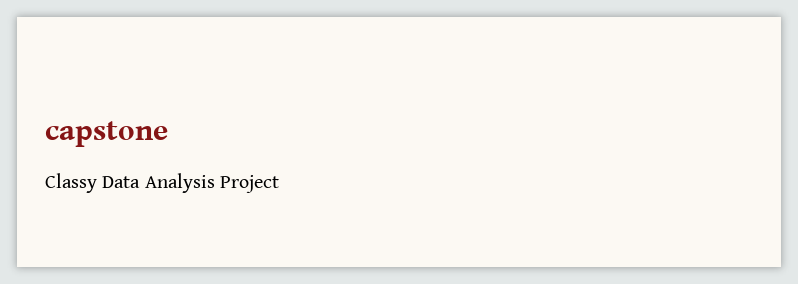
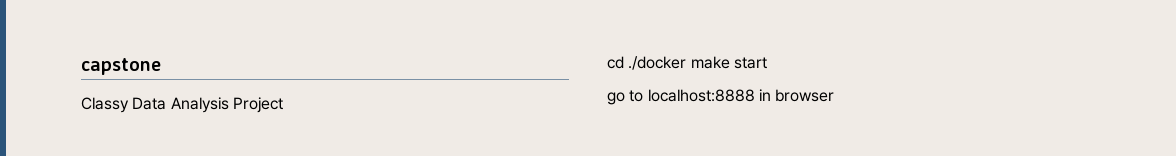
+ cd ./docker make start
+ go to localhost:8888 in browser

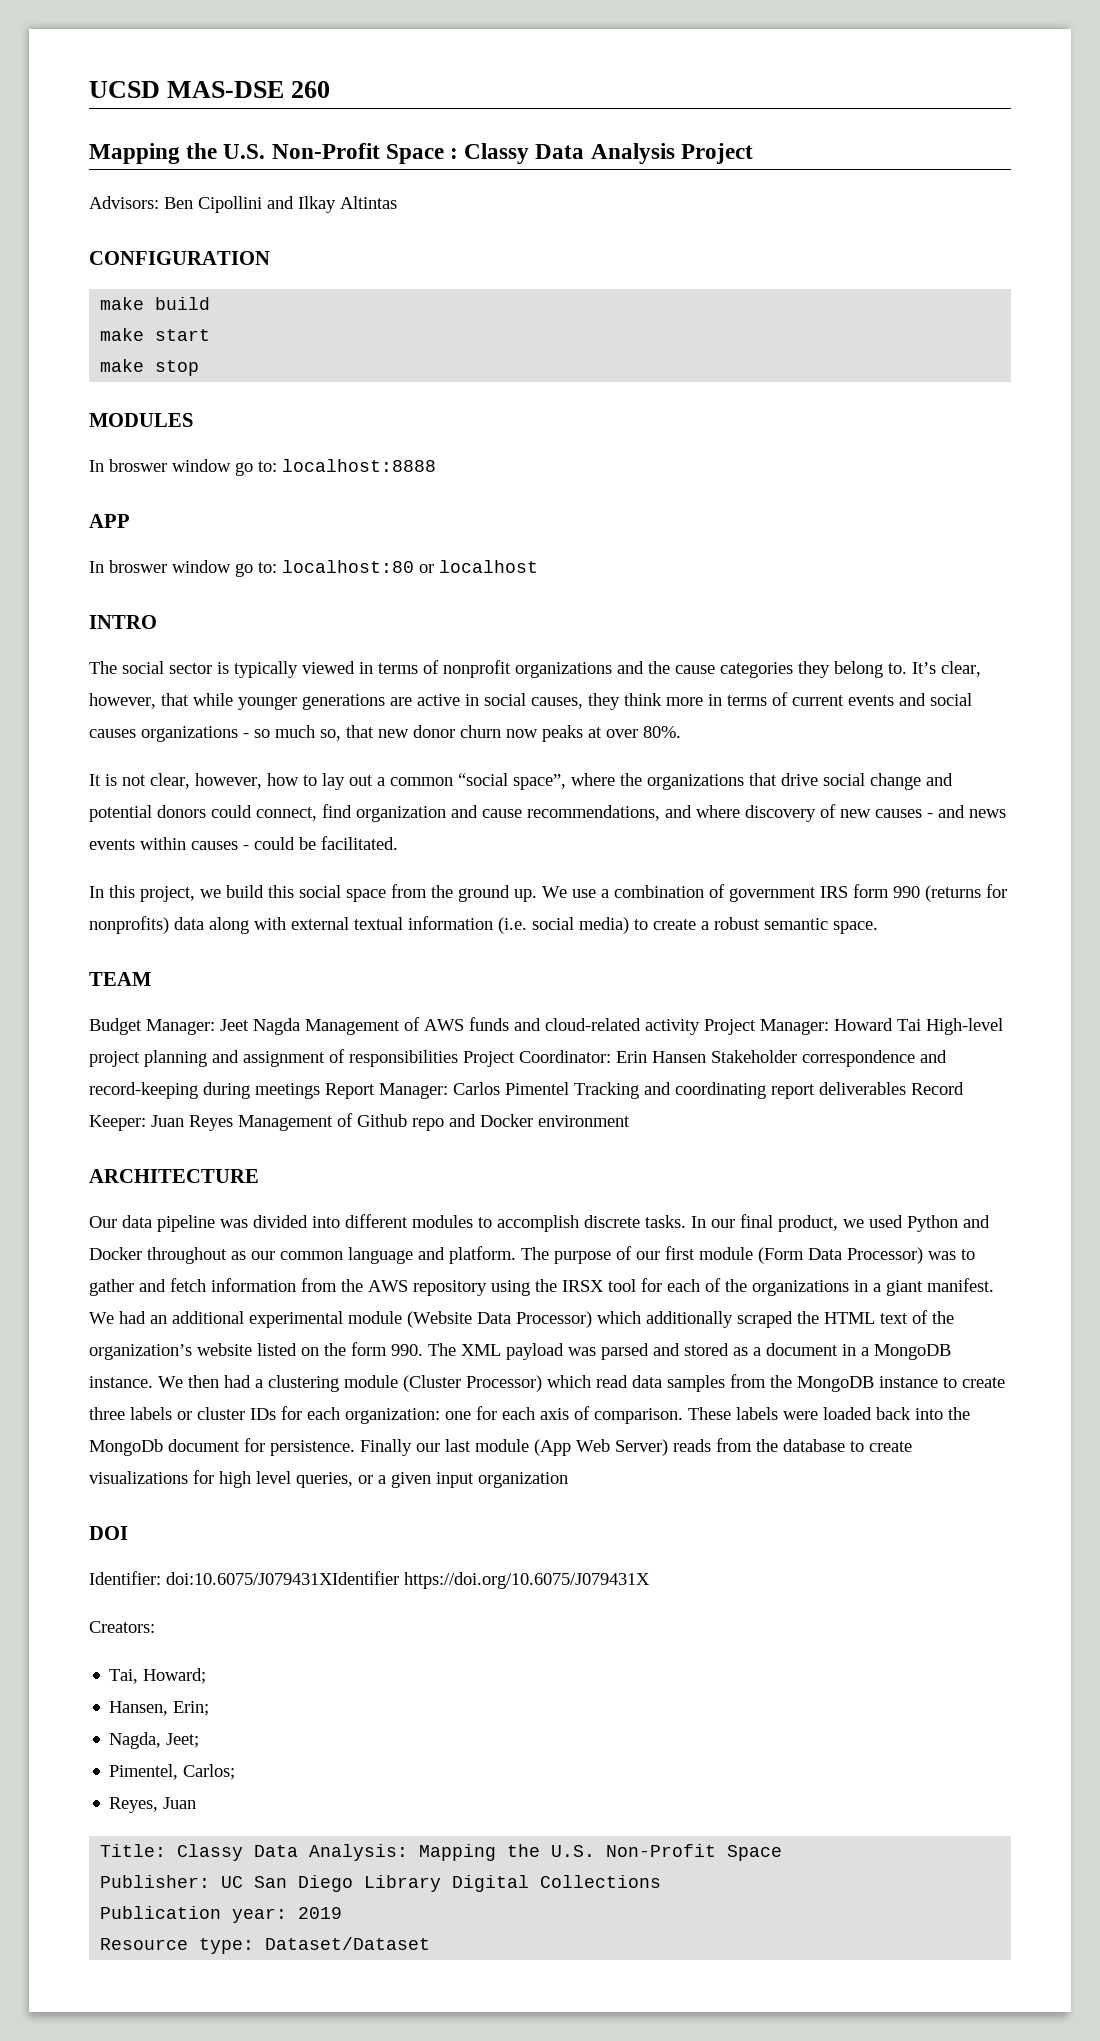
- capstone
- Classy Data Analysis Project
- cd ./docker make start
- go to localhost:8888 in browser
+ UCSD MAS-DSE 260
+ Mapping the U.S. Non-Profit Space : Classy Data Analysis Project
+ Advisors: Ben Cipollini and Ilkay Altintas
+ CONFIGURATION
+ make build
+ make start
+ make stop
+ MODULES
+ In broswer window go to: localhost:8888
+ APP
+ In broswer window go to: localhost:80 or localhost
+ INTRO
+ The social sector is typically viewed in terms of nonprofit organizations and the cause categories they belong to. It’s clear, however, that while younger generations are active in social causes, they think more in terms of current events and social causes organizations - so much so, that new donor churn now peaks at over 80%.
+ It is not clear, however, how to lay out a common “social space”, where the organizations that drive social change and potential donors could connect, find organization and cause recommendations, and where discovery of new causes - and news events within causes - could be facilitated.
+ In this project, we build this social space from the ground up. We use a combination of government IRS form 990 (returns for nonprofits) data along with external textual information (i.e. social media) to create a robust semantic space.
+ TEAM
+ Budget Manager: Jeet Nagda Management of AWS funds and cloud-related activity Project Manager: Howard Tai High-level project planning and assignment of responsibilities Project Coordinator: Erin Hansen Stakeholder correspondence and record-keeping during meetings Report Manager: Carlos Pimentel Tracking and coordinating report deliverables Record Keeper: Juan Reyes Management of Github repo and Docker environment
+ ARCHITECTURE
+ Our data pipeline was divided into different modules to accomplish discrete tasks. In our final product, we used Python and Docker throughout as our common language and platform. The purpose of our first module (Form Data Processor) was to gather and fetch information from the AWS repository using the IRSX tool for each of the organizations in a giant manifest. We had an additional experimental module (Website Data Processor) which additionally scraped the HTML text of the organization’s website listed on the form 990. The XML payload was parsed and stored as a document in a MongoDB instance. We then had a clustering module (Cluster Processor) which read data samples from the MongoDB instance to create three labels or cluster IDs for each organization: one for each axis of comparison. These labels were loaded back into the MongoDb document for persistence. Finally our last module (App Web Server) reads from the database to create visualizations for high level queries, or a given input organization
+ DOI
+ Identifier: doi:10.6075/J079431XIdentifier https://doi.org/10.6075/J079431X
+ Creators:
+ Tai, Howard;
+ Hansen, Erin;
+ Nagda, Jeet;
+ Pimentel, Carlos;
+ Reyes, Juan
+ Title: Classy Data Analysis: Mapping the U.S. Non-Profit Space
+ Publisher: UC San Diego Library Digital Collections
+ Publication year: 2019
+ Resource type: Dataset/Dataset

